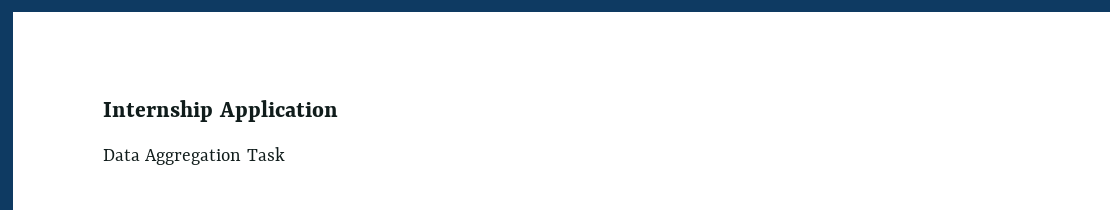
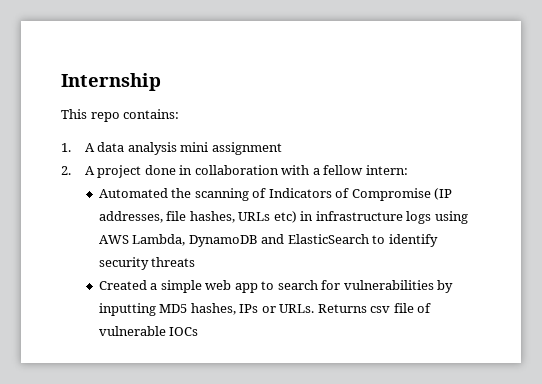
- Internship Application
- Data Aggregation Task
+ Internship
+ This repo contains:
+ 1. A data analysis mini assignment
+ 2. A project done in collaboration with a fellow intern:
+ Automated the scanning of Indicators of Compromise (IP addresses, file hashes, URLs etc) in infrastructure logs using AWS Lambda, DynamoDB and ElasticSearch to identify security threats
+ Created a simple web app to search for vulnerabilities by inputting MD5 hashes, IPs or URLs. Returns csv file of vulnerable IOCs

